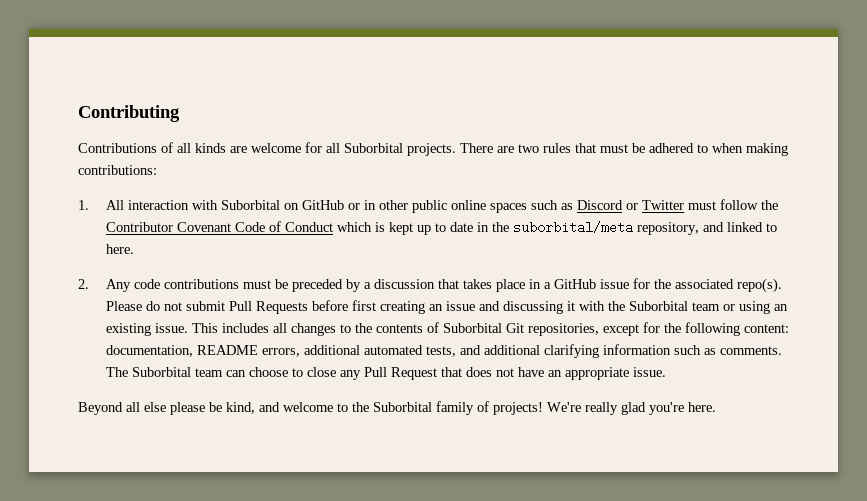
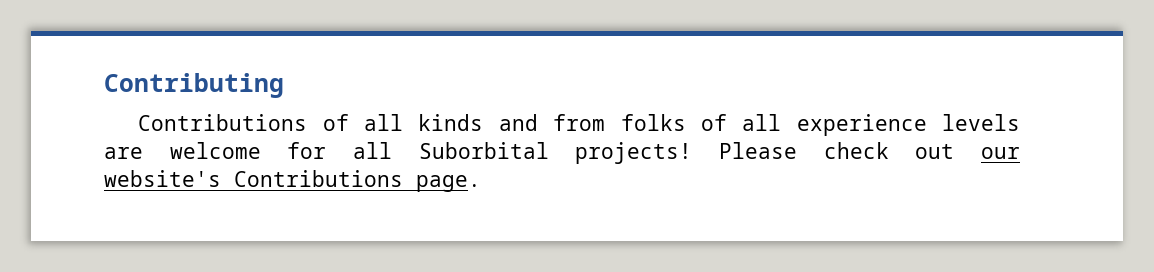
- Contributions of all kinds are welcome for all Suborbital projects. There are two rules that must be adhered to when making contributions:
- 1. All interaction with Suborbital on GitHub or in other public online spaces such as Discord or Twitter must follow the Contributor Covenant Code of Conduct which is kept up to date in the suborbital/meta repository, and linked to here.
- 2. Any code contributions must be preceded by a discussion that takes place in a GitHub issue for the associated repo(s). Please do not submit Pull Requests before first creating an issue and discussing it with the Suborbital team or using an existing issue. This includes all changes to the contents of Suborbital Git repositories, except for the following content: documentation, README errors, additional automated tests, and additional clarifying information such as comments. The Suborbital team can choose to close any Pull Request that does not have an appropriate issue.
- Beyond all else please be kind, and welcome to the Suborbital family of projects! We're really glad you're here.
+ Contributions of all kinds and from folks of all experience levels are welcome for all Suborbital projects! Please check out our website's Contributions page.

